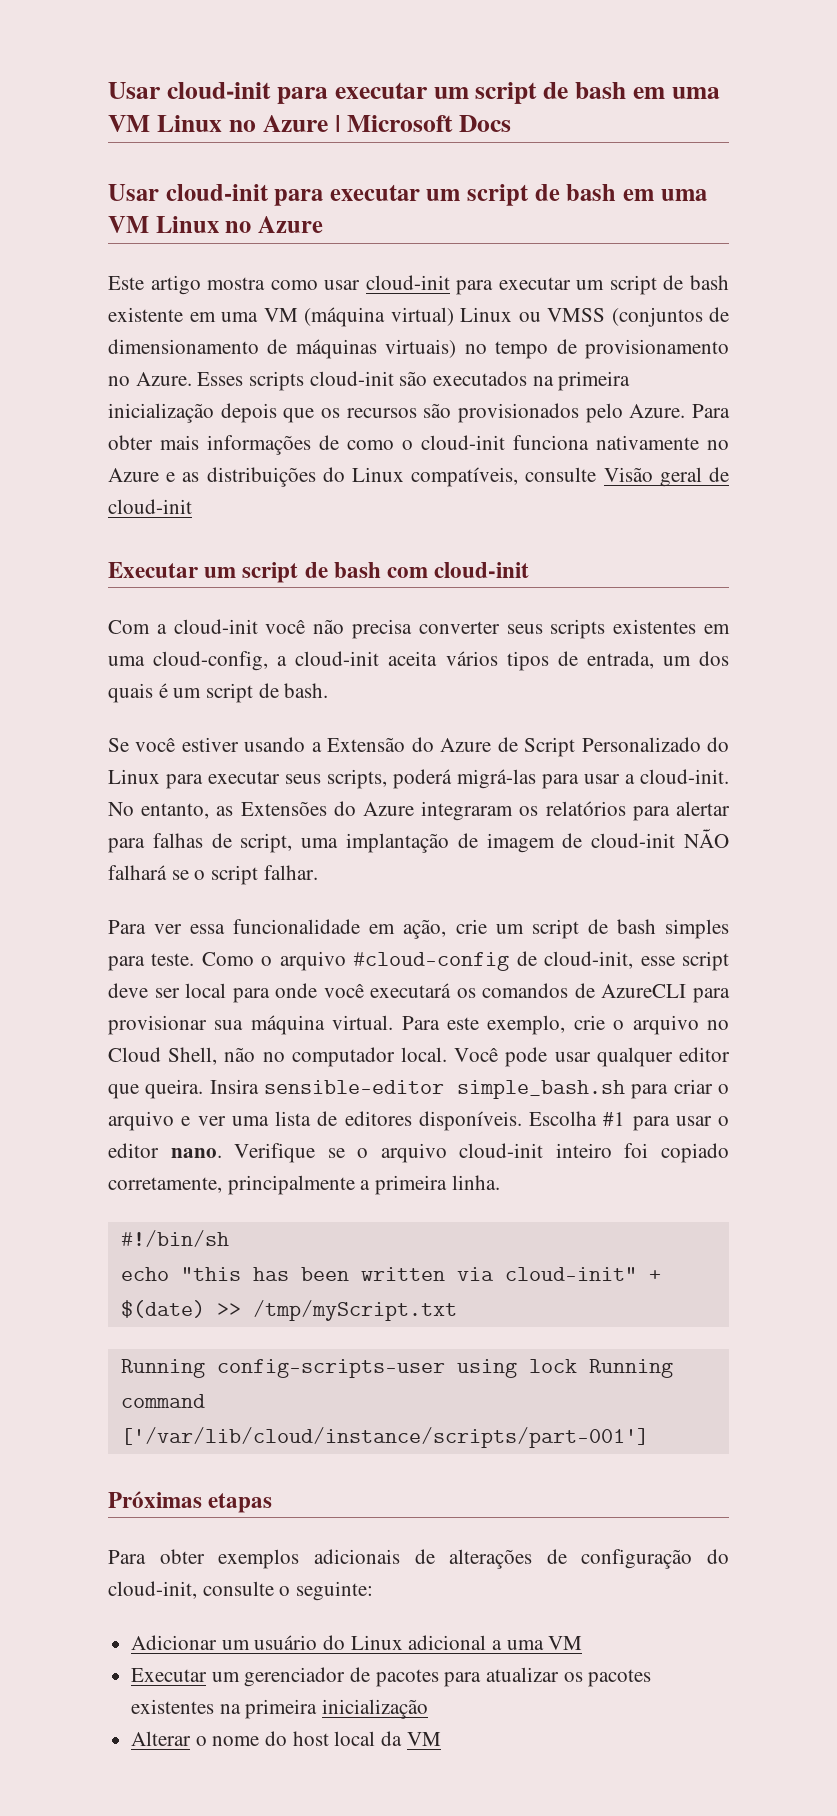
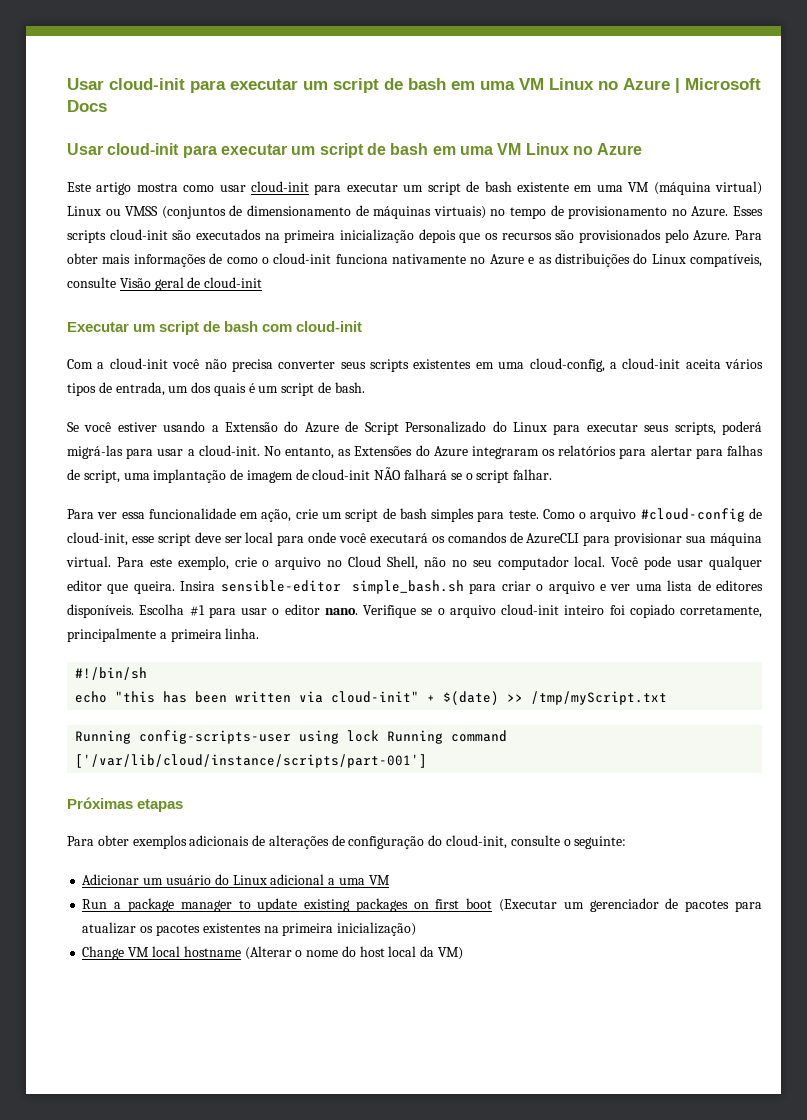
- Para este exemplo, crie o arquivo no Cloud Shell, não no computador local.
+ Para este exemplo, crie o arquivo no Cloud Shell, não no seu computador local.
- Executar um gerenciador de pacotes para atualizar os pacotes existentes na primeira inicialização
- Alterar o nome do host local da VM
+ Run a package manager to update existing packages on first boot (Executar um gerenciador de pacotes para atualizar os pacotes existentes na primeira inicialização)
+ Change VM local hostname (Alterar o nome do host local da VM)

